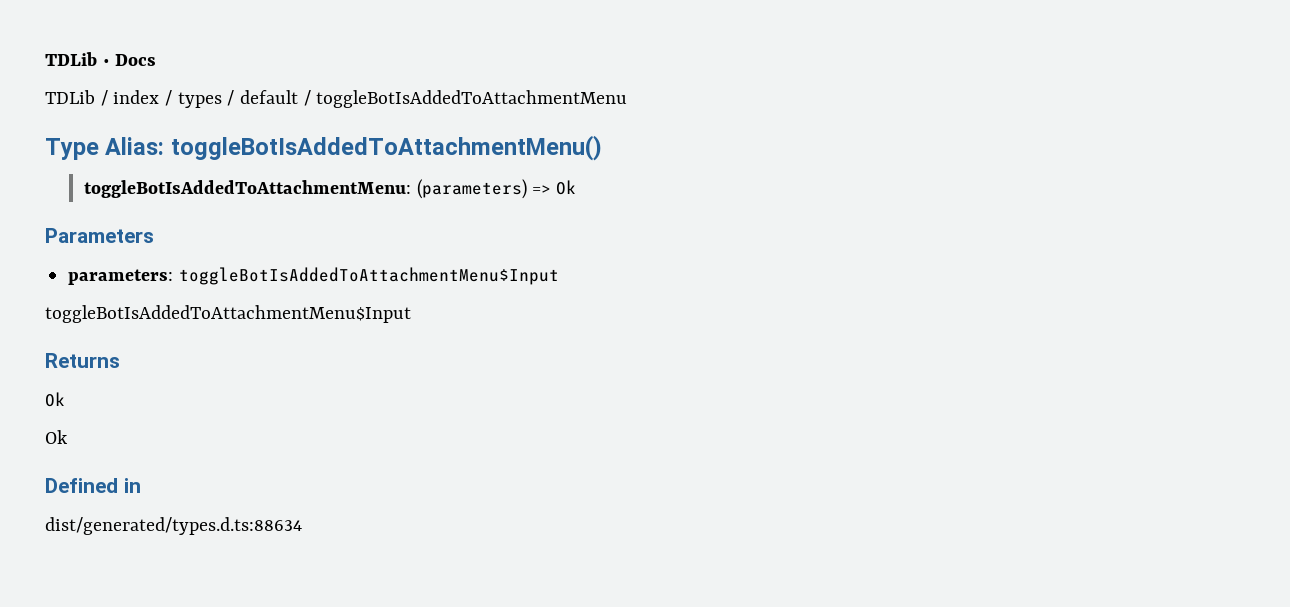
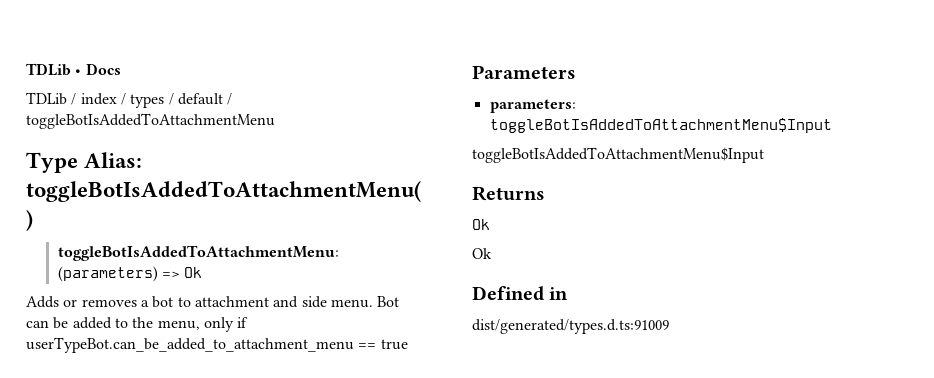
+ Adds or removes a bot to attachment and side menu. Bot can be added to the menu, only if userTypeBot.can_be_added_to_attachment_menu == true
- dist/generated/types.d.ts:88634
+ dist/generated/types.d.ts:91009

